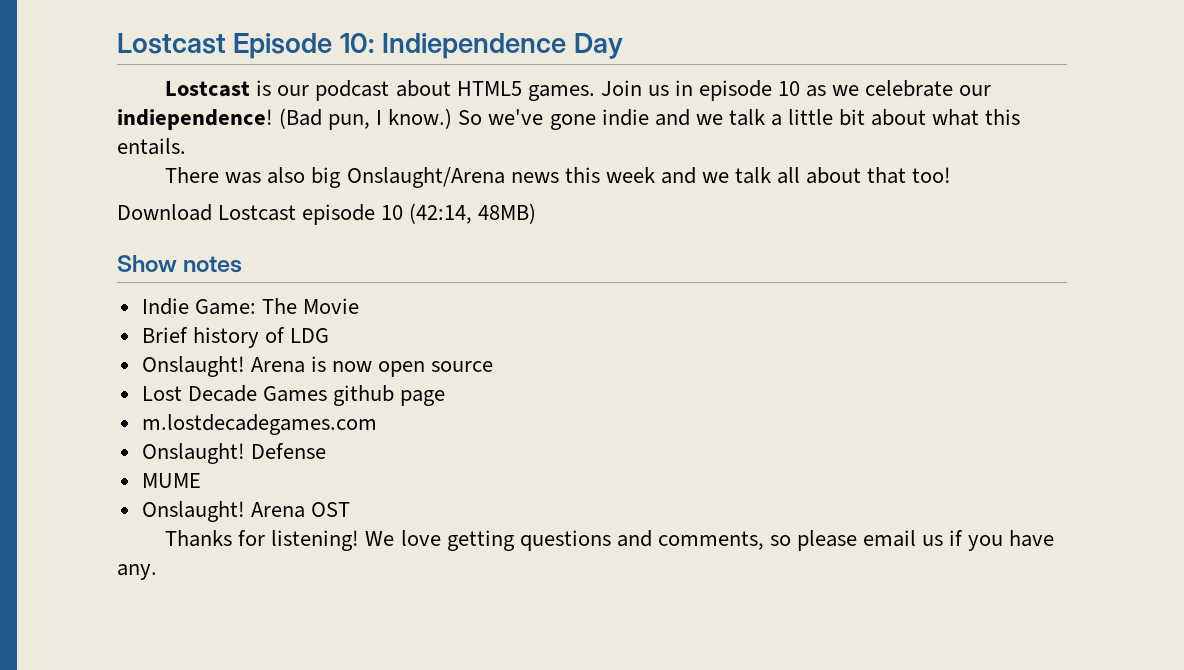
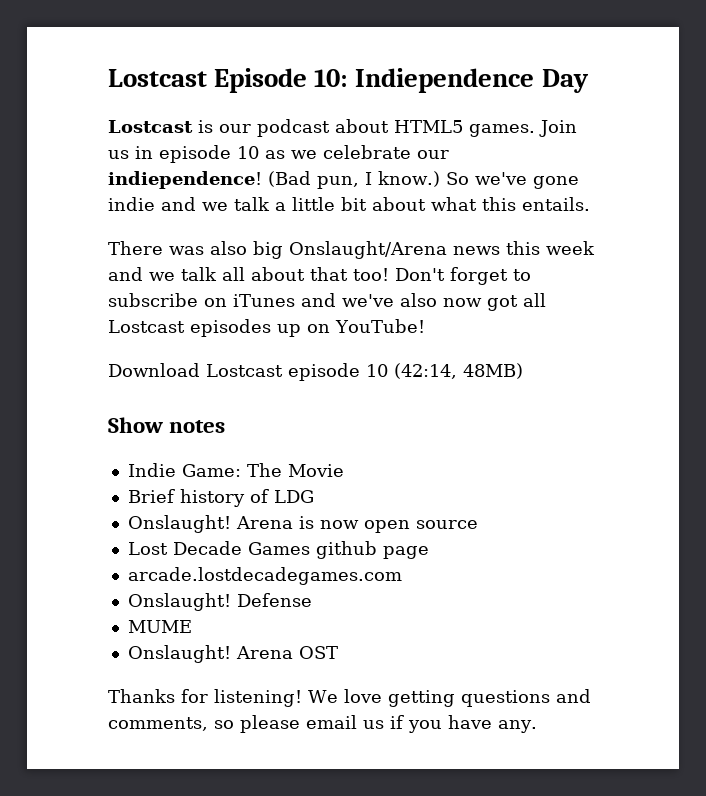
+ Don't forget to subscribe on iTunes and we've also now got all Lostcast episodes up on YouTube!
- m.lostdecadegames.com
+ arcade.lostdecadegames.com

